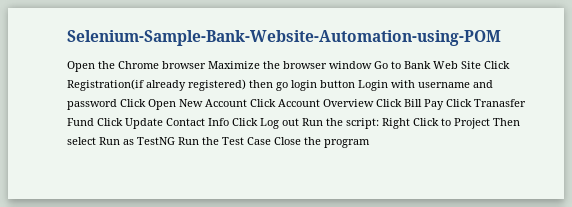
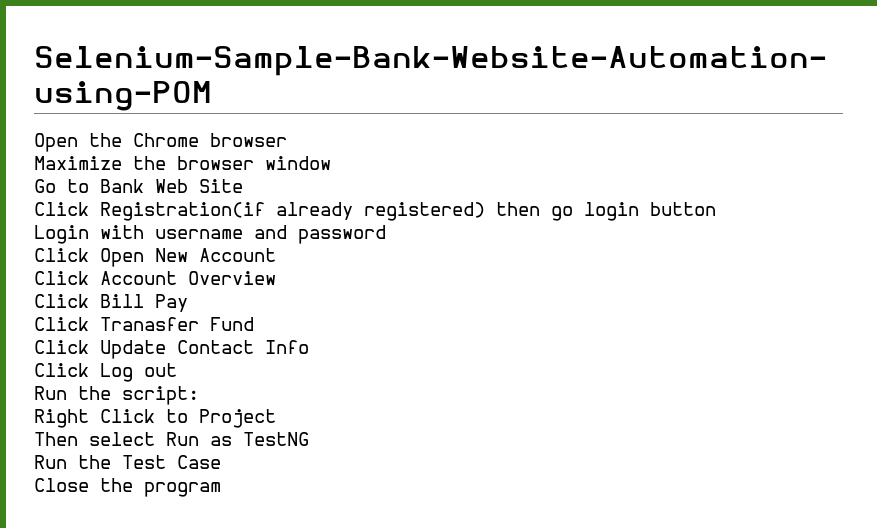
- Open the Chrome browser Maximize the browser window Go to Bank Web Site Click Registration(if already registered) then go login button Login with username and password Click Open New Account Click Account Overview Click Bill Pay Click Tranasfer Fund Click Update Contact Info Click Log out Run the script: Right Click to Project Then select Run as TestNG Run the Test Case Close the program
+ Open the Chrome browser
+ Maximize the browser window
+ Go to Bank Web Site
+ Click Registration(if already registered) then go login button
+ Login with username and password
+ Click Open New Account
+ Click Account Overview
+ Click Bill Pay
+ Click Tranasfer Fund
+ Click Update Contact Info
+ Click Log out
+ Run the script:
+ Right Click to Project
+ Then select Run as TestNG
+ Run the Test Case
+ Close the program

